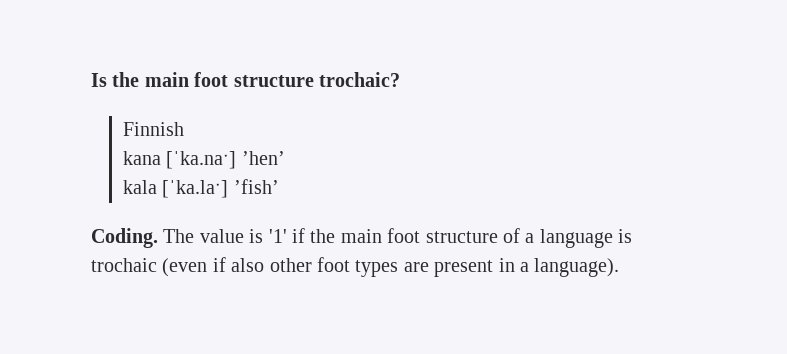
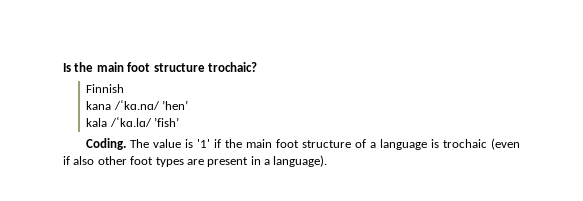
- kana [ˈka.naˑ] ’hen’
+ kana /ˈkɑ.nɑ/ ’hen’
- kala [ˈka.laˑ] ’fish’
+ kala /ˈkɑ.lɑ/ ’fish’

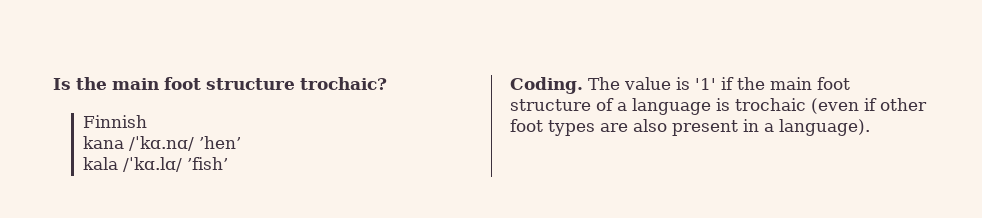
- The value is '1' if the main foot structure of a language is trochaic (even if also other foot types are present in a language).
+ The value is '1' if the main foot structure of a language is trochaic (even if other foot types are also present in a language).

